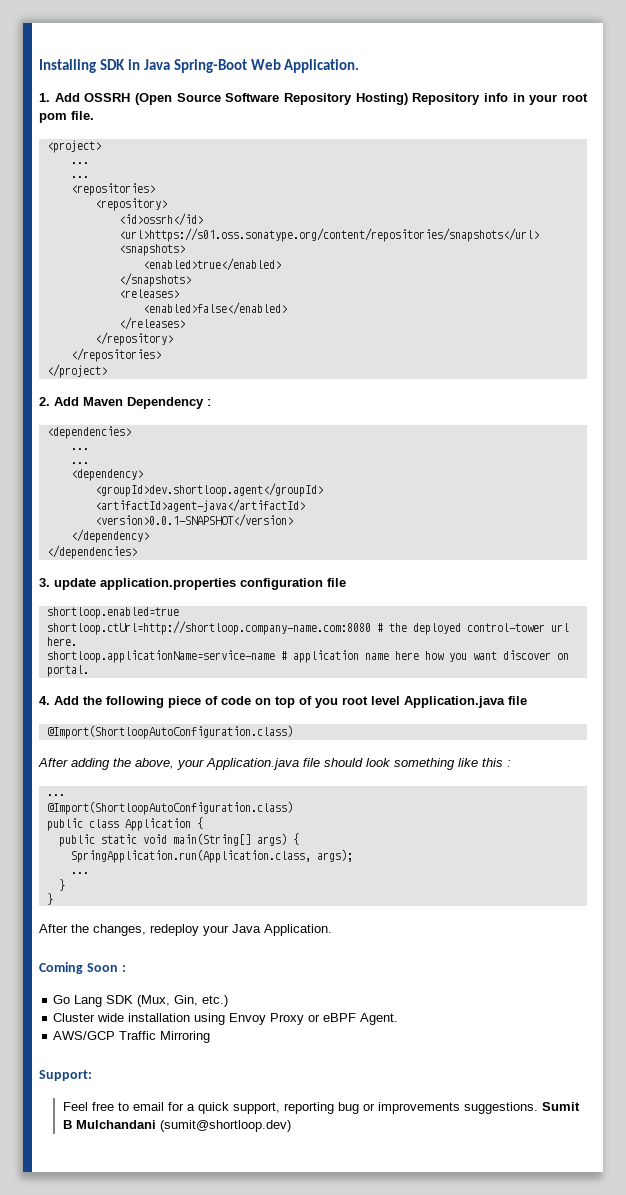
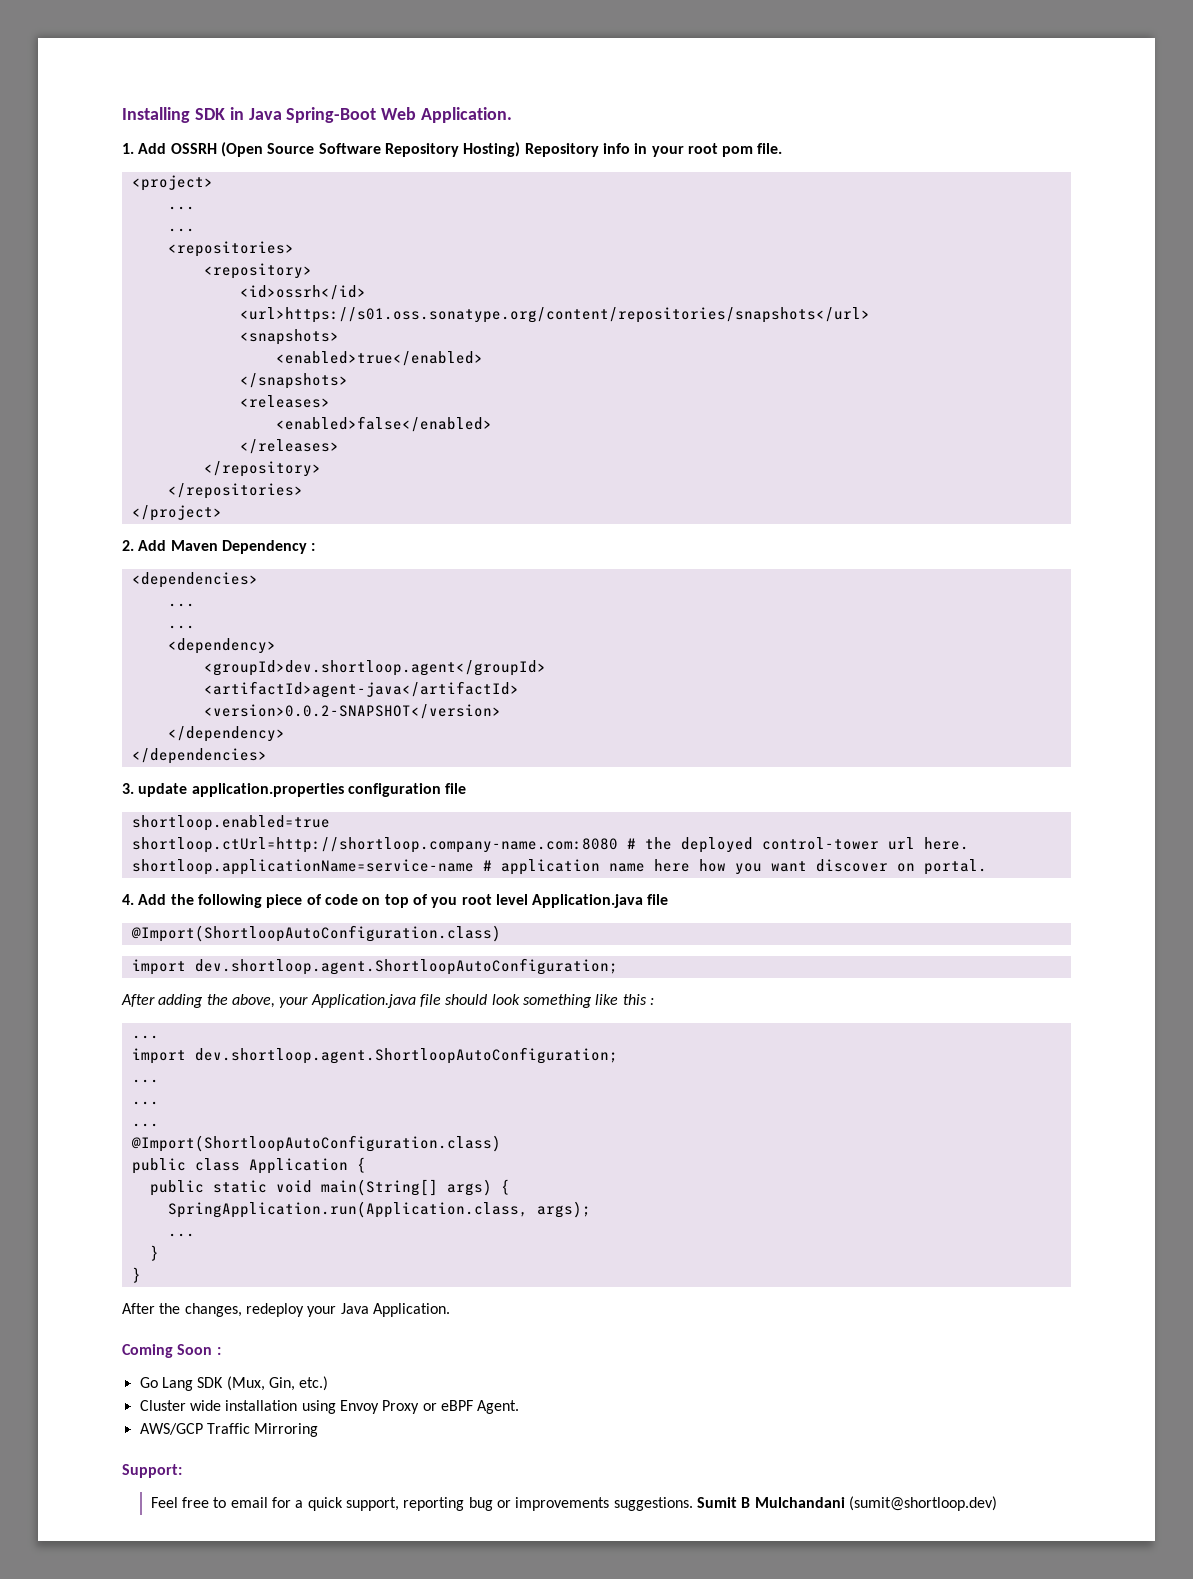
- <version>0.0.1-SNAPSHOT</version>
+ <version>0.0.2-SNAPSHOT</version>
  4. Add the following piece of code on top of you root level Application.java file
  @Import(ShortloopAutoConfiguration.class)
+ import dev.shortloop.agent.ShortloopAutoConfiguration;
  After adding the above, your Application.java file should look something like this :
+ ...
+ import dev.shortloop.agent.ShortloopAutoConfiguration;
+ ...
+ ...

